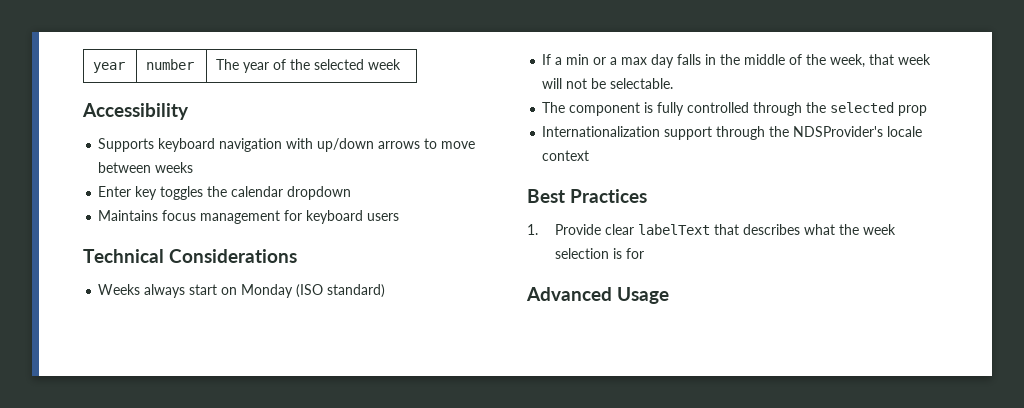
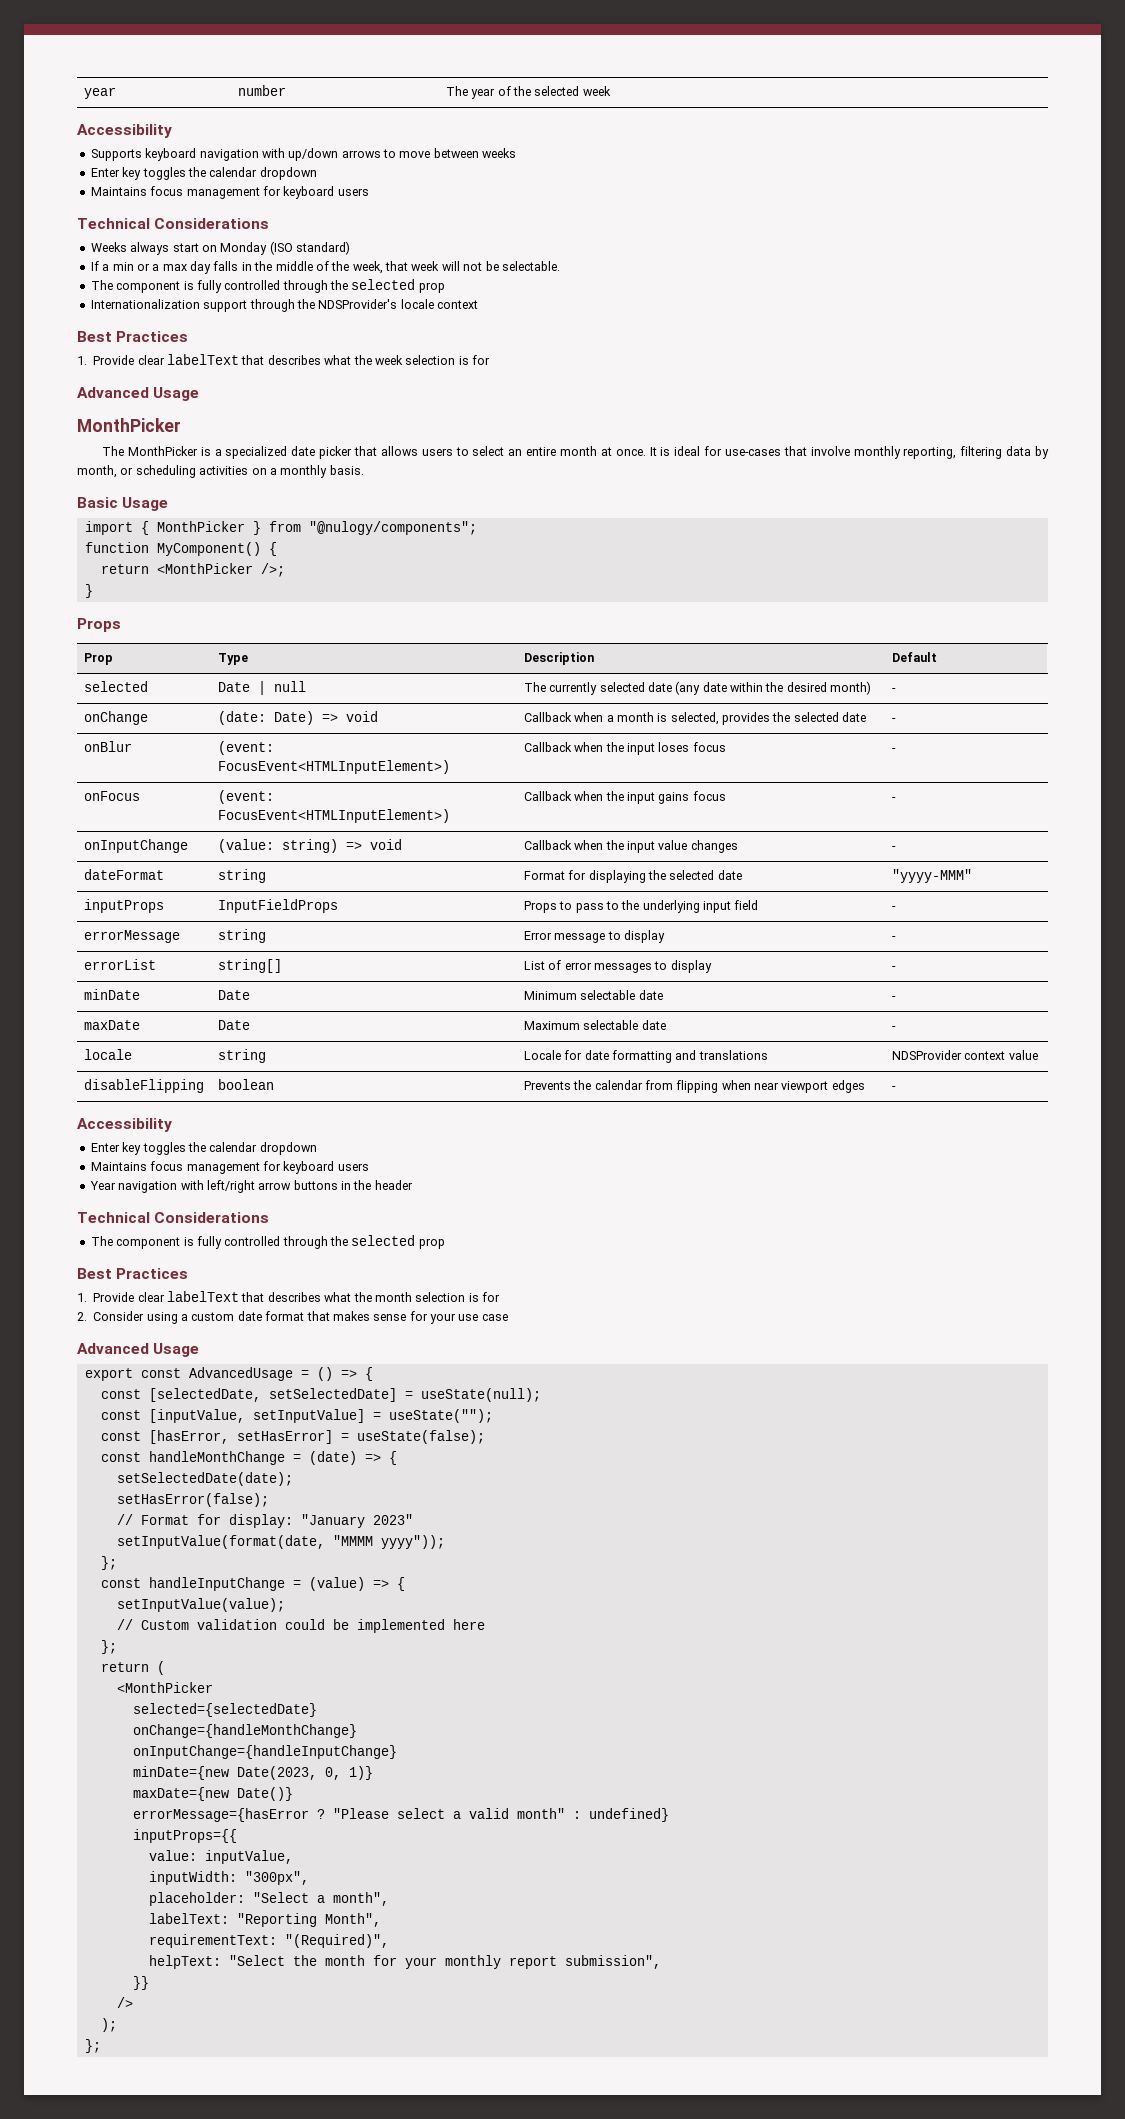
  1. Provide clear labelText that describes what the week selection is for
  Advanced Usage
+ MonthPicker
+ The MonthPicker is a specialized date picker that allows users to select an entire month at once. It is ideal for use-cases that involve monthly reporting, filtering data by month, or scheduling activities on a monthly basis.
+ Basic Usage
+ import { MonthPicker } from "@nulogy/components";
+ function MyComponent() {
+ return <MonthPicker />;
+ }
+ Props
+ Prop | Type | Description | Default
+ selected | Date | null | The currently selected date (any date within the desired month) | -
+ onChange | (date: Date) => void | Callback when a month is selected, provides the selected date | -
+ onBlur | (event: FocusEvent<HTMLInputElement>) | Callback when the input loses focus | -
+ onFocus | (event: FocusEvent<HTMLInputElement>) | Callback when the input gains focus | -
+ onInputChange | (value: string) => void | Callback when the input value changes | -
+ dateFormat | string | Format for displaying the selected date | "yyyy-MMM"
+ inputProps | InputFieldProps | Props to pass to the underlying input field | -
+ errorMessage | string | Error message to display | -
+ errorList | string[] | List of error messages to display | -
+ minDate | Date | Minimum selectable date | -
+ maxDate | Date | Maximum selectable date | -
+ locale | string | Locale for date formatting and translations | NDSProvider context value
+ disableFlipping | boolean | Prevents the calendar from flipping when near viewport edges | -
+ Accessibility
+ Enter key toggles the calendar dropdown
+ Maintains focus management for keyboard users
+ Year navigation with left/right arrow buttons in the header
+ Technical Considerations
+ The component is fully controlled through the selected prop
+ Best Practices
+ 1. Provide clear labelText that describes what the month selection is for
+ 2. Consider using a custom date format that makes sense for your use case
+ Advanced Usage
+ export const AdvancedUsage = () => {
+ const [selectedDate, setSelectedDate] = useState(null);
+ const [inputValue, setInputValue] = useState("");
+ const [hasError, setHasError] = useState(false);
+ const handleMonthChange = (date) => {
+ setSelectedDate(date);
+ setHasError(false);
+ // Format for display: "January 2023"
+ setInputValue(format(date, "MMMM yyyy"));
+ };
+ const handleInputChange = (value) => {
+ setInputValue(value);
+ // Custom validation could be implemented here
+ };
+ return (
+ <MonthPicker
+ selected={selectedDate}
+ onChange={handleMonthChange}
+ onInputChange={handleInputChange}
+ minDate={new Date(2023, 0, 1)}
+ maxDate={new Date()}
+ errorMessage={hasError ? "Please select a valid month" : undefined}
+ inputProps={{
+ value: inputValue,
+ inputWidth: "300px",
+ placeholder: "Select a month",
+ labelText: "Reporting Month",
+ requirementText: "(Required)",
+ helpText: "Select the month for your monthly report submission",
+ }}
+ />
+ );
+ };

